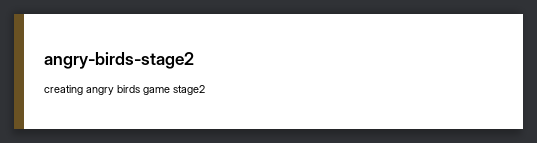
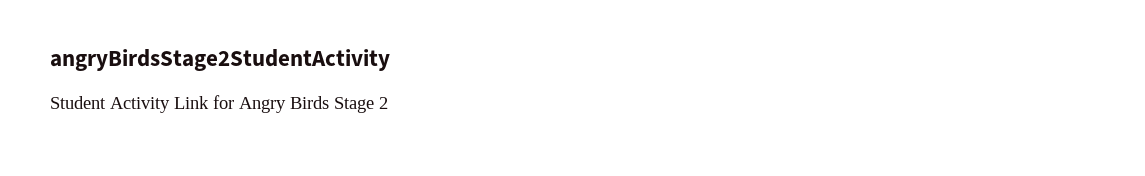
- angry-birds-stage2
- creating angry birds game stage2
+ angryBirdsStage2StudentActivity
+ Student Activity Link for Angry Birds Stage 2

